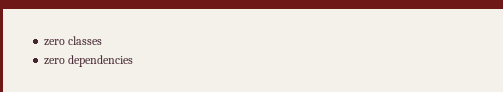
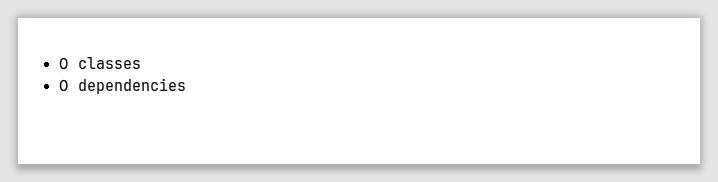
- zero classes
+ 0 classes
- zero dependencies
+ 0 dependencies

